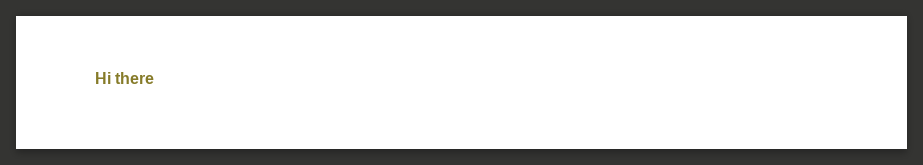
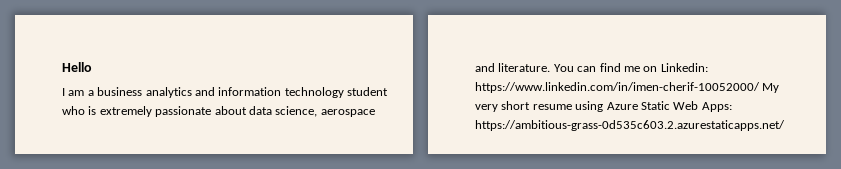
- Hi there
+ Hello
+ I am a business analytics and information technology student who is extremely passionate about data science, aerospace and literature. You can find me on Linkedin: https://www.linkedin.com/in/imen-cherif-10052000/ My very short resume using Azure Static Web Apps: https://ambitious-grass-0d535c603.2.azurestaticapps.net/

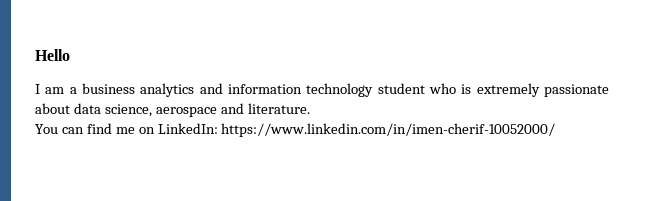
- I am a business analytics and information technology student who is extremely passionate about data science, aerospace and literature. You can find me on Linkedin: https://www.linkedin.com/in/imen-cherif-10052000/ My very short resume using Azure Static Web Apps: https://ambitious-grass-0d535c603.2.azurestaticapps.net/
+ I am a business analytics and information technology student who is extremely passionate about data science, aerospace and literature.
+ You can find me on LinkedIn: https://www.linkedin.com/in/imen-cherif-10052000/

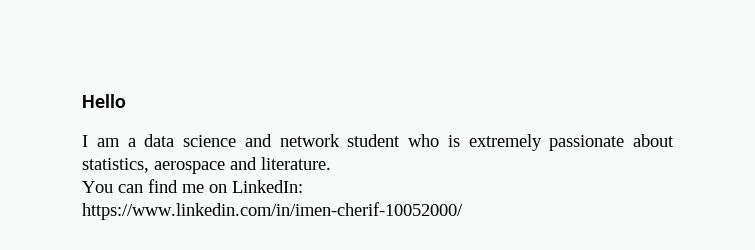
- I am a business analytics and information technology student who is extremely passionate about data science, aerospace and literature.
+ I am a data science and network student who is extremely passionate about statistics, aerospace and literature.

